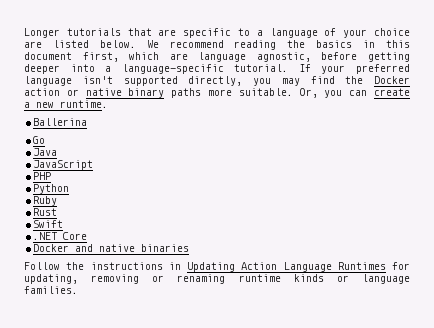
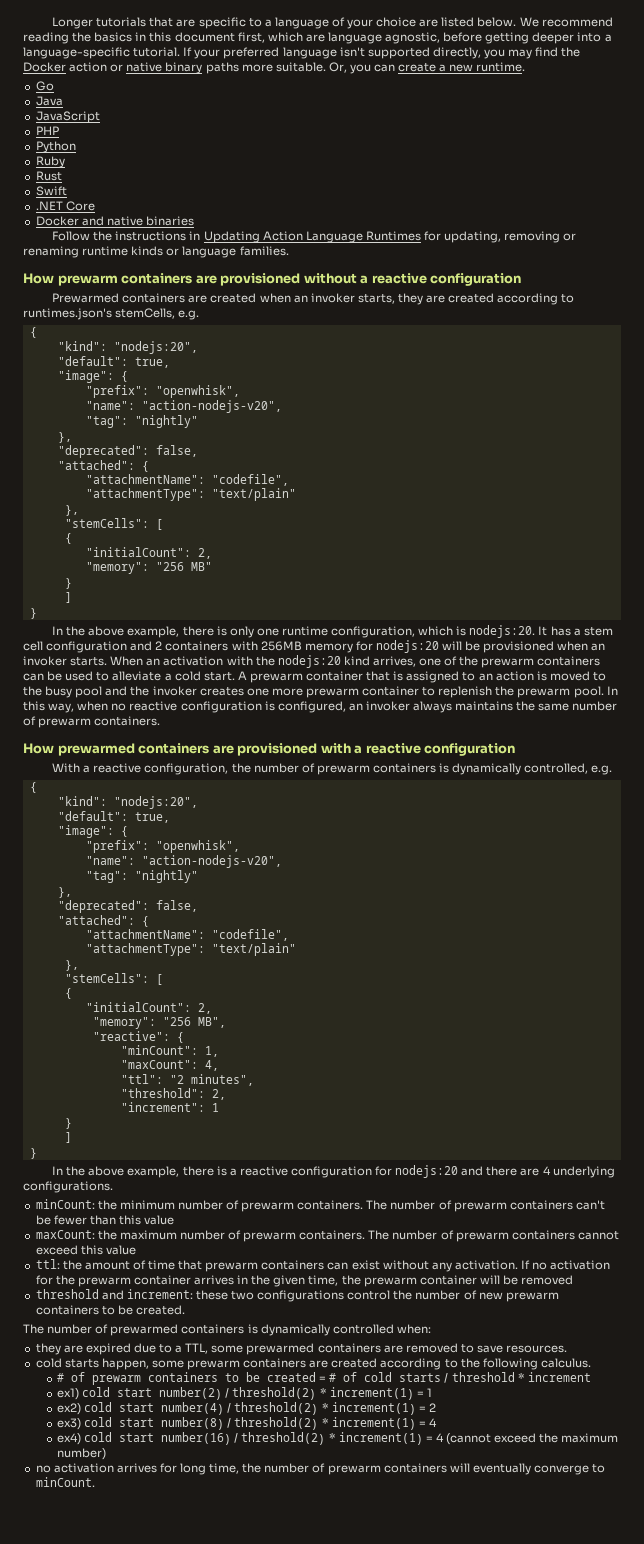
- Ballerina
+ How prewarm containers are provisioned without a reactive configuration
+ Prewarmed containers are created when an invoker starts, they are created according to runtimes.json's stemCells, e.g.
+ {
+ "kind": "nodejs:20",
+ "default": true,
+ "image": {
+ "prefix": "openwhisk",
+ "name": "action-nodejs-v20",
+ "tag": "nightly"
+ },
+ "deprecated": false,
+ "attached": {
+ "attachmentName": "codefile",
+ "attachmentType": "text/plain"
+ },
+ "stemCells": [
+ {
+ "initialCount": 2,
+ "memory": "256 MB"
+ }
+ ]
+ }
+ In the above example, there is only one runtime configuration, which is nodejs:20. It has a stem cell configuration and 2 containers with 256MB memory for nodejs:20 will be provisioned when an invoker starts. When an activation with the nodejs:20 kind arrives, one of the prewarm containers can be used to alleviate a cold start. A prewarm container that is assigned to an action is moved to the busy pool and the invoker creates one more prewarm container to replenish the prewarm pool. In this way, when no reactive configuration is configured, an invoker always maintains the same number of prewarm containers.
+ How prewarmed containers are provisioned with a reactive configuration
+ With a reactive configuration, the number of prewarm containers is dynamically controlled, e.g.
+ {
+ "kind": "nodejs:20",
+ "default": true,
+ "image": {
+ "prefix": "openwhisk",
+ "name": "action-nodejs-v20",
+ "tag": "nightly"
+ },
+ "deprecated": false,
+ "attached": {
+ "attachmentName": "codefile",
+ "attachmentType": "text/plain"
+ },
+ "stemCells": [
+ {
+ "initialCount": 2,
+ "memory": "256 MB",
+ "reactive": {
+ "minCount": 1,
+ "maxCount": 4,
+ "ttl": "2 minutes",
+ "threshold": 2,
+ "increment": 1
+ }
+ ]
+ }
+ In the above example, there is a reactive configuration for nodejs:20 and there are 4 underlying configurations.
+ minCount: the minimum number of prewarm containers. The number of prewarm containers can't be fewer than this value
+ maxCount: the maximum number of prewarm containers. The number of prewarm containers cannot exceed this value
+ ttl: the amount of time that prewarm containers can exist without any activation. If no activation for the prewarm container arrives in the given time, the prewarm container will be removed
+ threshold and increment: these two configurations control the number of new prewarm containers to be created.
+ The number of prewarmed containers is dynamically controlled when:
+ they are expired due to a TTL, some prewarmed containers are removed to save resources.
+ cold starts happen, some prewarm containers are created according to the following calculus.
+ # of prewarm containers to be created = # of cold starts / threshold * increment
+ ex1) cold start number(2) / threshold(2) * increment(1) = 1
+ ex2) cold start number(4) / threshold(2) * increment(1) = 2
+ ex3) cold start number(8) / threshold(2) * increment(1) = 4
+ ex4) cold start number(16) / threshold(2) * increment(1) = 4 (cannot exceed the maximum number)
+ no activation arrives for long time, the number of prewarm containers will eventually converge to minCount.

